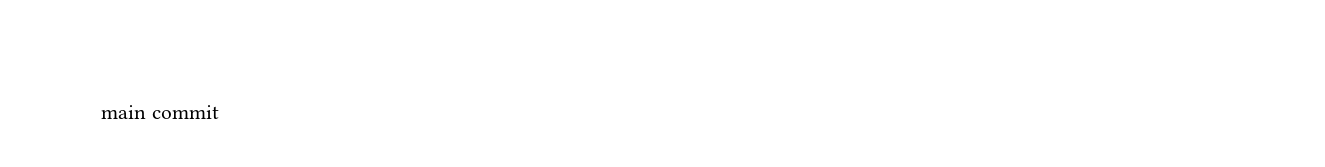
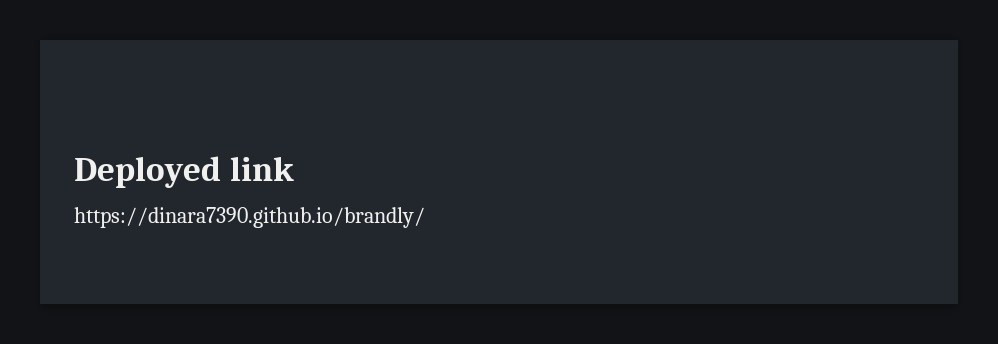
- main commit
+ Deployed link
+ https://dinara7390.github.io/brandly/

